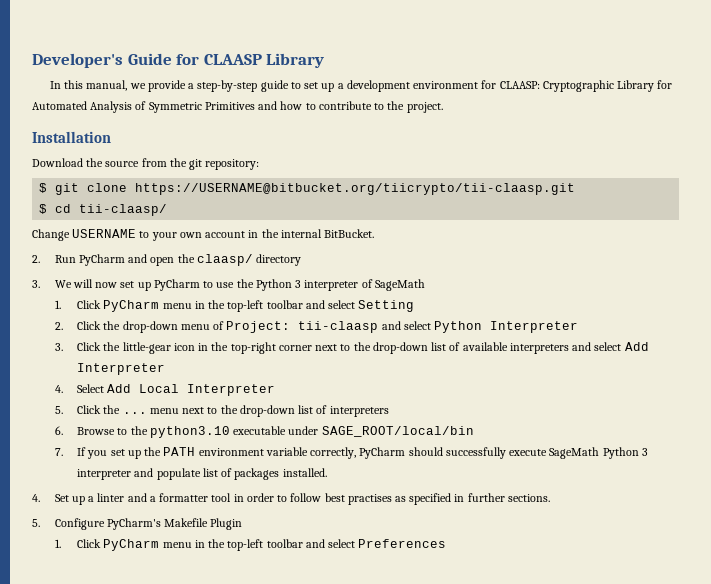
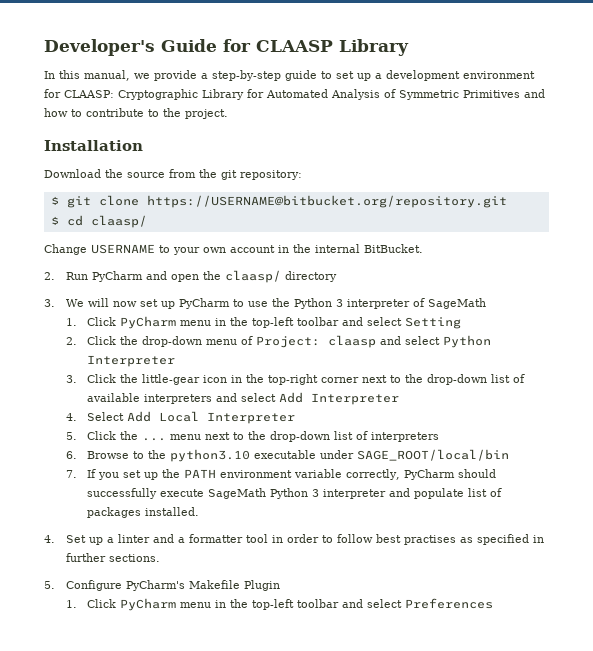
- $ git clone https://USERNAME@bitbucket.org/tiicrypto/tii-claasp.git
+ $ git clone https://USERNAME@bitbucket.org/repository.git
- $ cd tii-claasp/
+ $ cd claasp/
- 2. Click the drop-down menu of Project: tii-claasp and select Python Interpreter
+ 2. Click the drop-down menu of Project: claasp and select Python Interpreter

